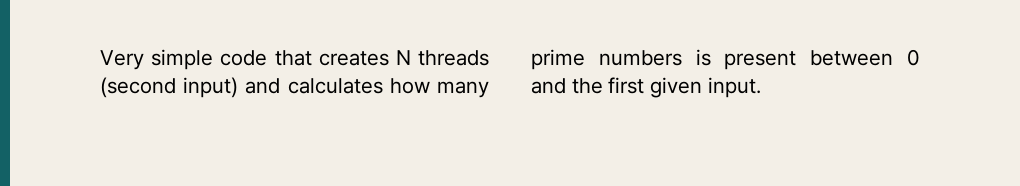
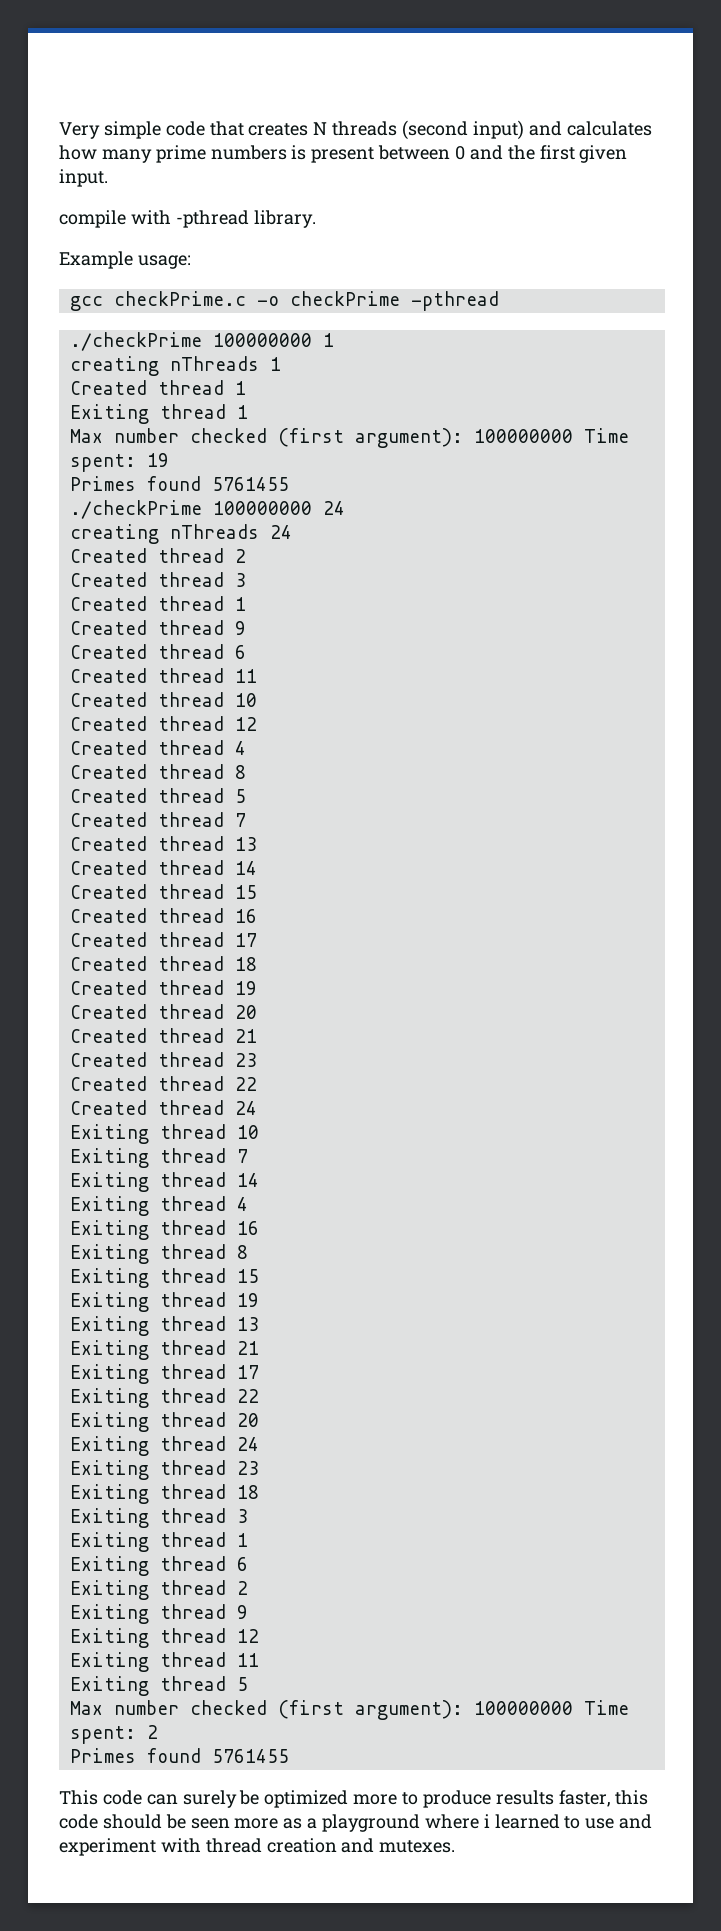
+ compile with -pthread library.
+ Example usage:
+ gcc checkPrime.c -o checkPrime -pthread
+ ./checkPrime 100000000 1
+ creating nThreads 1
+ Created thread 1
+ Exiting thread 1
+ Max number checked (first argument): 100000000 Time spent: 19
+ Primes found 5761455
+ ./checkPrime 100000000 24
+ creating nThreads 24
+ Created thread 2
+ Created thread 3
+ Created thread 1
+ Created thread 9
+ Created thread 6
+ Created thread 11
+ Created thread 10
+ Created thread 12
+ Created thread 4
+ Created thread 8
+ Created thread 5
+ Created thread 7
+ Created thread 13
+ Created thread 14
+ Created thread 15
+ Created thread 16
+ Created thread 17
+ Created thread 18
+ Created thread 19
+ Created thread 20
+ Created thread 21
+ Created thread 23
+ Created thread 22
+ Created thread 24
+ Exiting thread 10
+ Exiting thread 7
+ Exiting thread 14
+ Exiting thread 4
+ Exiting thread 16
+ Exiting thread 8
+ Exiting thread 15
+ Exiting thread 19
+ Exiting thread 13
+ Exiting thread 21
+ Exiting thread 17
+ Exiting thread 22
+ Exiting thread 20
+ Exiting thread 24
+ Exiting thread 23
+ Exiting thread 18
+ Exiting thread 3
+ Exiting thread 1
+ Exiting thread 6
+ Exiting thread 2
+ Exiting thread 9
+ Exiting thread 12
+ Exiting thread 11
+ Exiting thread 5
+ Max number checked (first argument): 100000000 Time spent: 2
+ Primes found 5761455
+ This code can surely be optimized more to produce results faster, this code should be seen more as a playground where i learned to use and experiment with thread creation and mutexes.

